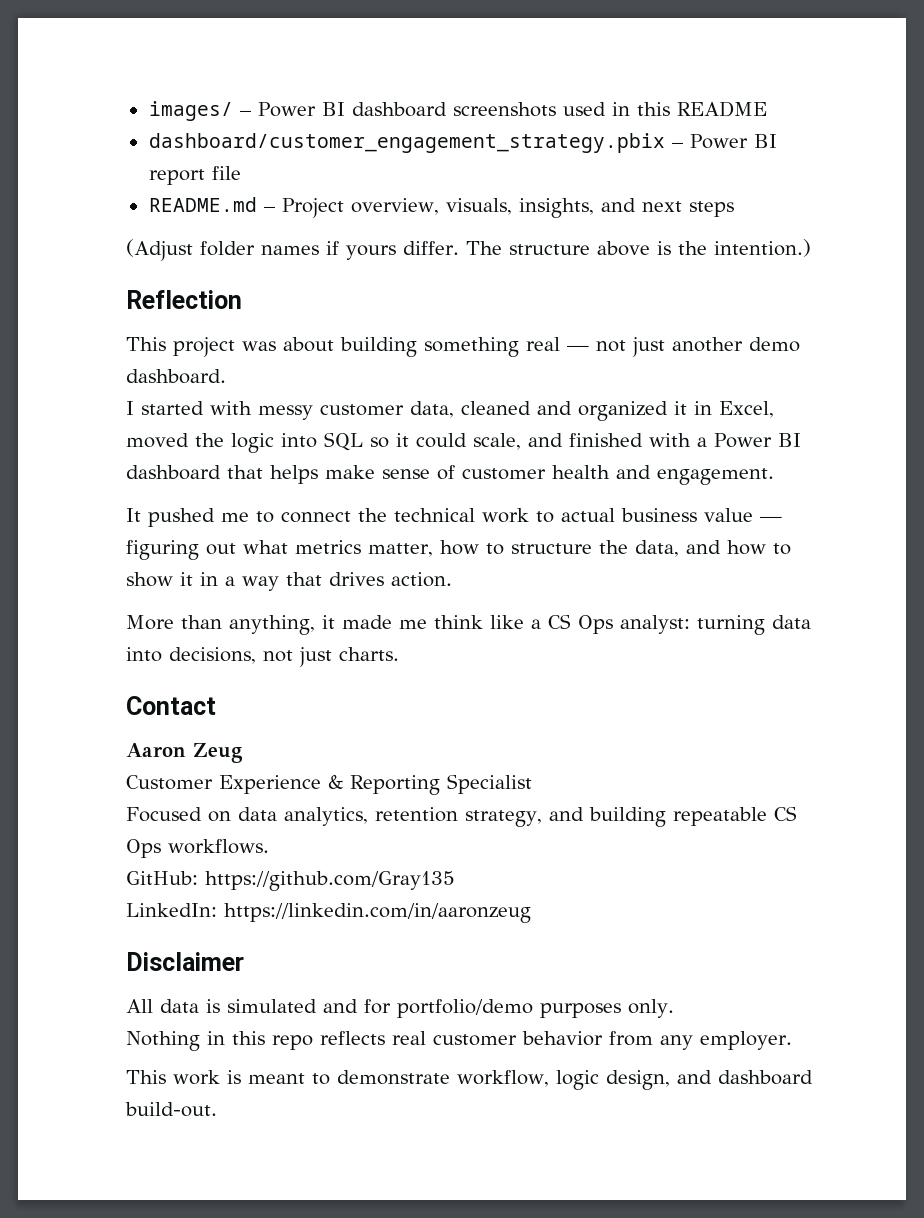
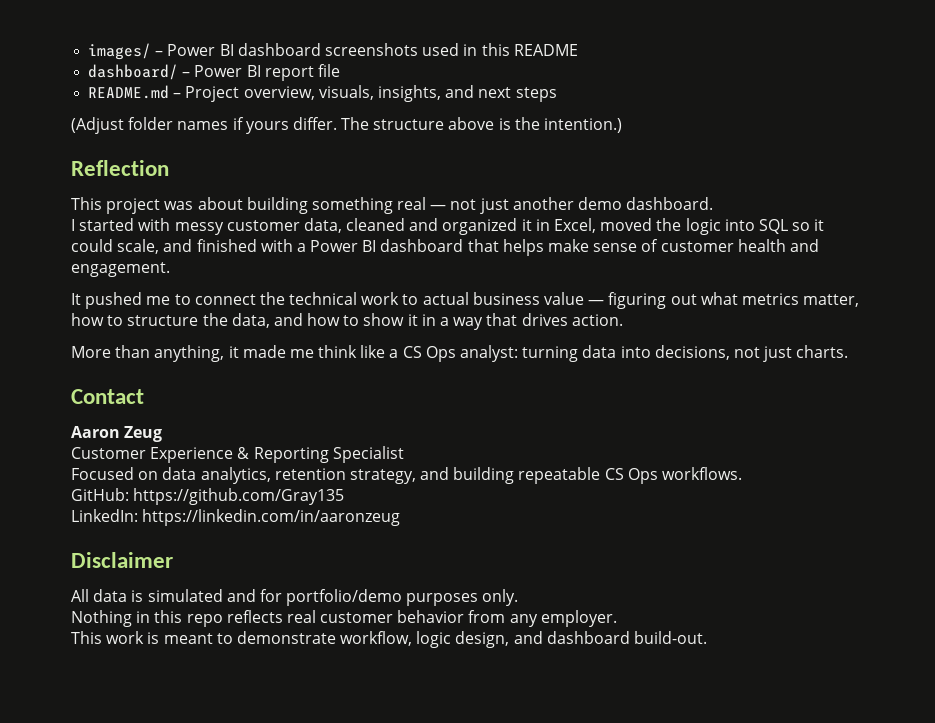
- dashboard/customer_engagement_strategy.pbix – Power BI report file
+ dashboard/ – Power BI report file

